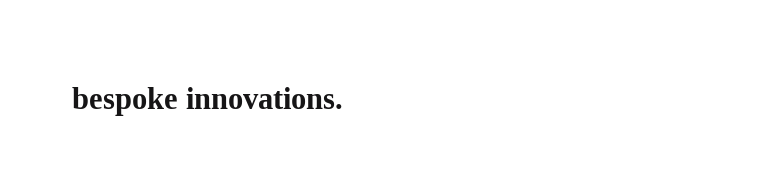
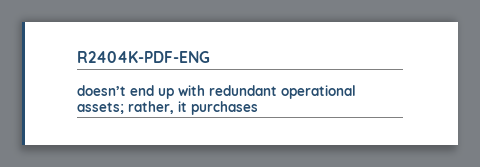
- bespoke innovations.
+ R2404K-PDF-ENG
+ doesn’t end up with redundant operational assets; rather, it purchases

